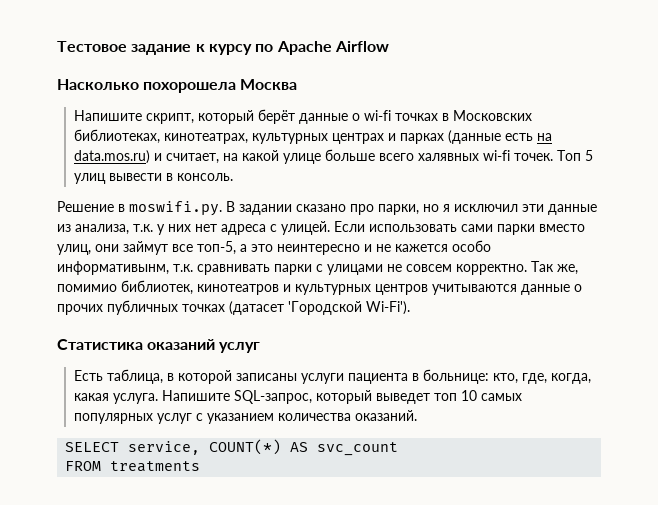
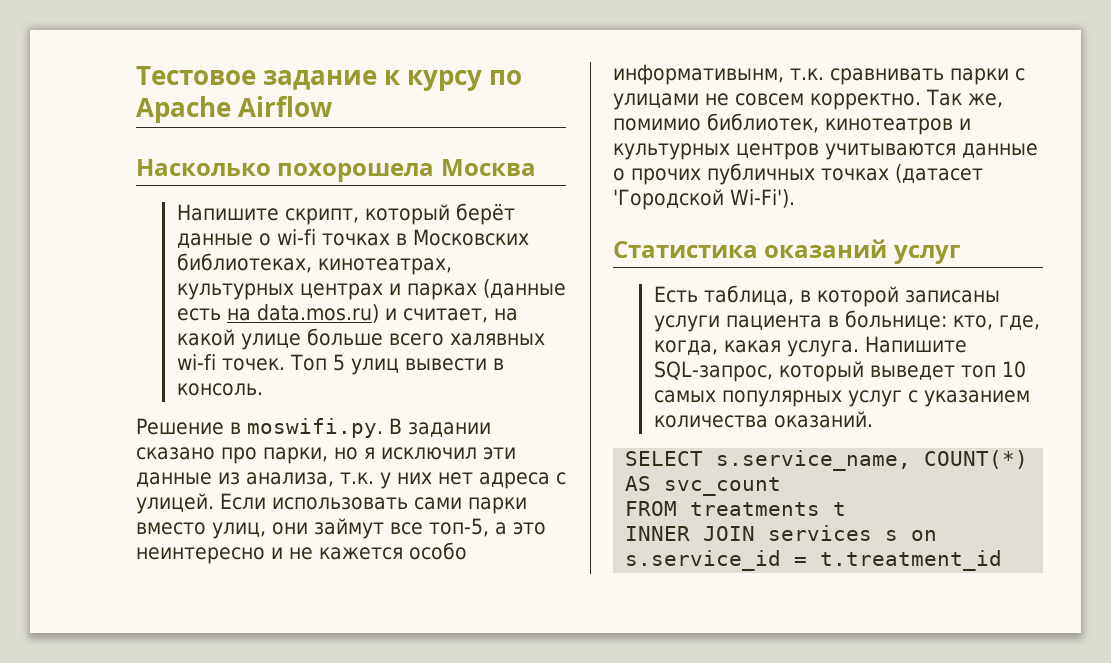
- SELECT service, COUNT(*) AS svc_count
+ SELECT s.service_name, COUNT(*) AS svc_count
- FROM treatments
+ FROM treatments t
+ INNER JOIN services s on s.service_id = t.treatment_id

